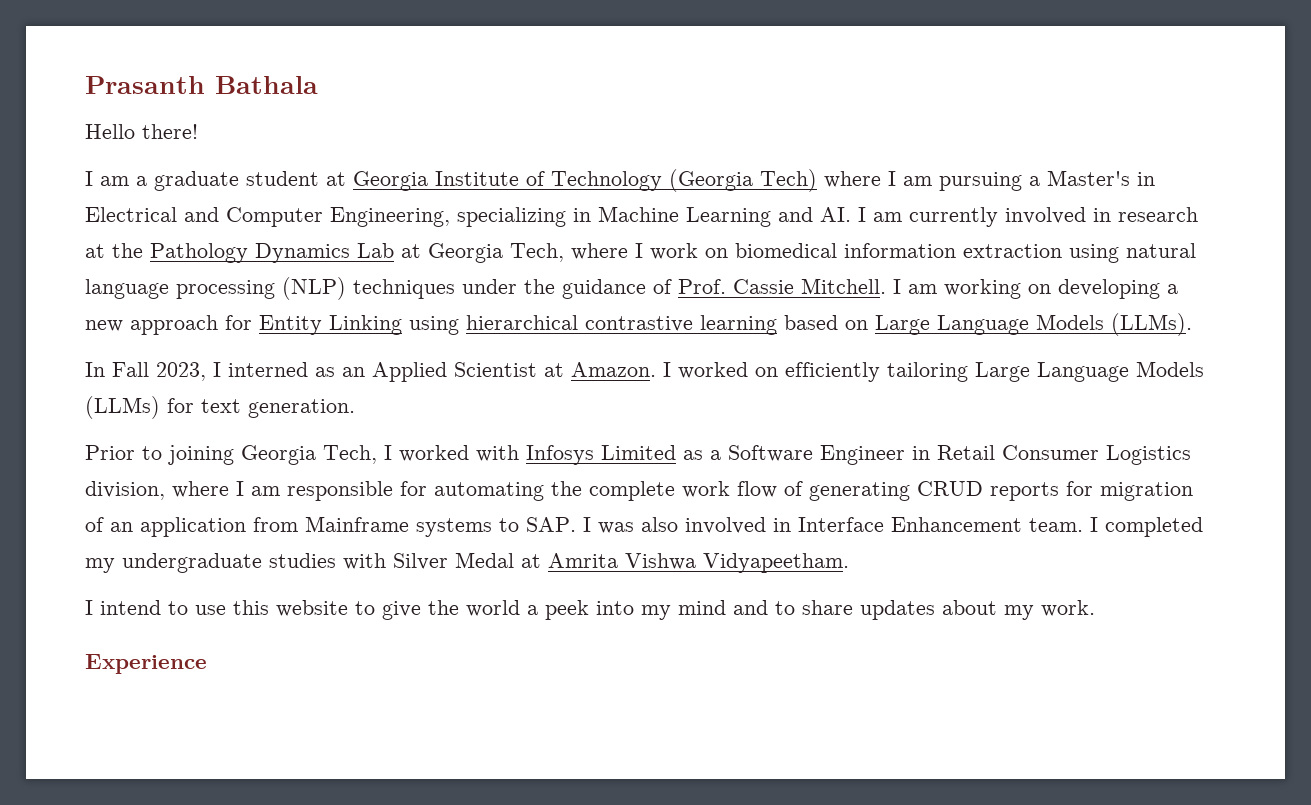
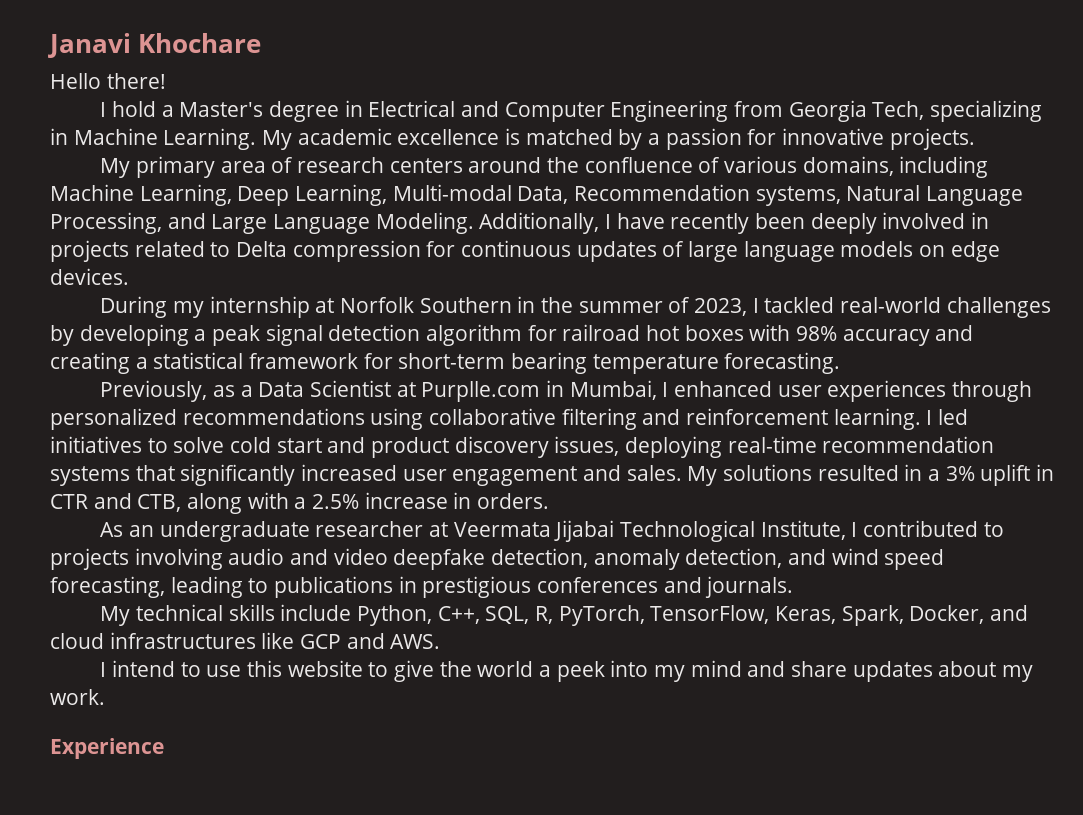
- Prasanth Bathala
+ Janavi Khochare
- I am a graduate student at Georgia Institute of Technology (Georgia Tech) where I am pursuing a Master's in Electrical and Computer Engineering, specializing in Machine Learning and AI. I am currently involved in research at the Pathology Dynamics Lab at Georgia Tech, where I work on biomedical information extraction using natural language processing (NLP) techniques under the guidance of Prof. Cassie Mitchell. I am working on developing a new approach for Entity Linking using hierarchical contrastive learning based on Large Language Models (LLMs).
- In Fall 2023, I interned as an Applied Scientist at Amazon. I worked on efficiently tailoring Large Language Models (LLMs) for text generation.
- Prior to joining Georgia Tech, I worked with Infosys Limited as a Software Engineer in Retail Consumer Logistics division, where I am responsible for automating the complete work flow of generating CRUD reports for migration of an application from Mainframe systems to SAP. I was also involved in Interface Enhancement team. I completed my undergraduate studies with Silver Medal at Amrita Vishwa Vidyapeetham.
+ I hold a Master's degree in Electrical and Computer Engineering from Georgia Tech, specializing in Machine Learning. My academic excellence is matched by a passion for innovative projects.
+ My primary area of research centers around the confluence of various domains, including Machine Learning, Deep Learning, Multi-modal Data, Recommendation systems, Natural Language Processing, and Large Language Modeling. Additionally, I have recently been deeply involved in projects related to Delta compression for continuous updates of large language models on edge devices.
+ During my internship at Norfolk Southern in the summer of 2023, I tackled real-world challenges by developing a peak signal detection algorithm for railroad hot boxes with 98% accuracy and creating a statistical framework for short-term bearing temperature forecasting.
+ Previously, as a Data Scientist at Purplle.com in Mumbai, I enhanced user experiences through personalized recommendations using collaborative filtering and reinforcement learning. I led initiatives to solve cold start and product discovery issues, deploying real-time recommendation systems that significantly increased user engagement and sales. My solutions resulted in a 3% uplift in CTR and CTB, along with a 2.5% increase in orders.
+ As an undergraduate researcher at Veermata Jijabai Technological Institute, I contributed to projects involving audio and video deepfake detection, anomaly detection, and wind speed forecasting, leading to publications in prestigious conferences and journals.
+ My technical skills include Python, C++, SQL, R, PyTorch, TensorFlow, Keras, Spark, Docker, and cloud infrastructures like GCP and AWS.
- I intend to use this website to give the world a peek into my mind and to share updates about my work.
+ I intend to use this website to give the world a peek into my mind and share updates about my work.

